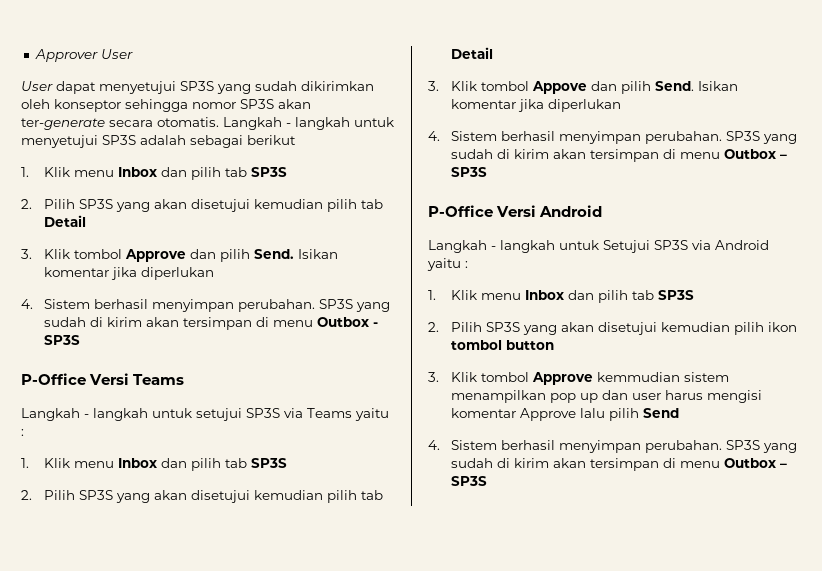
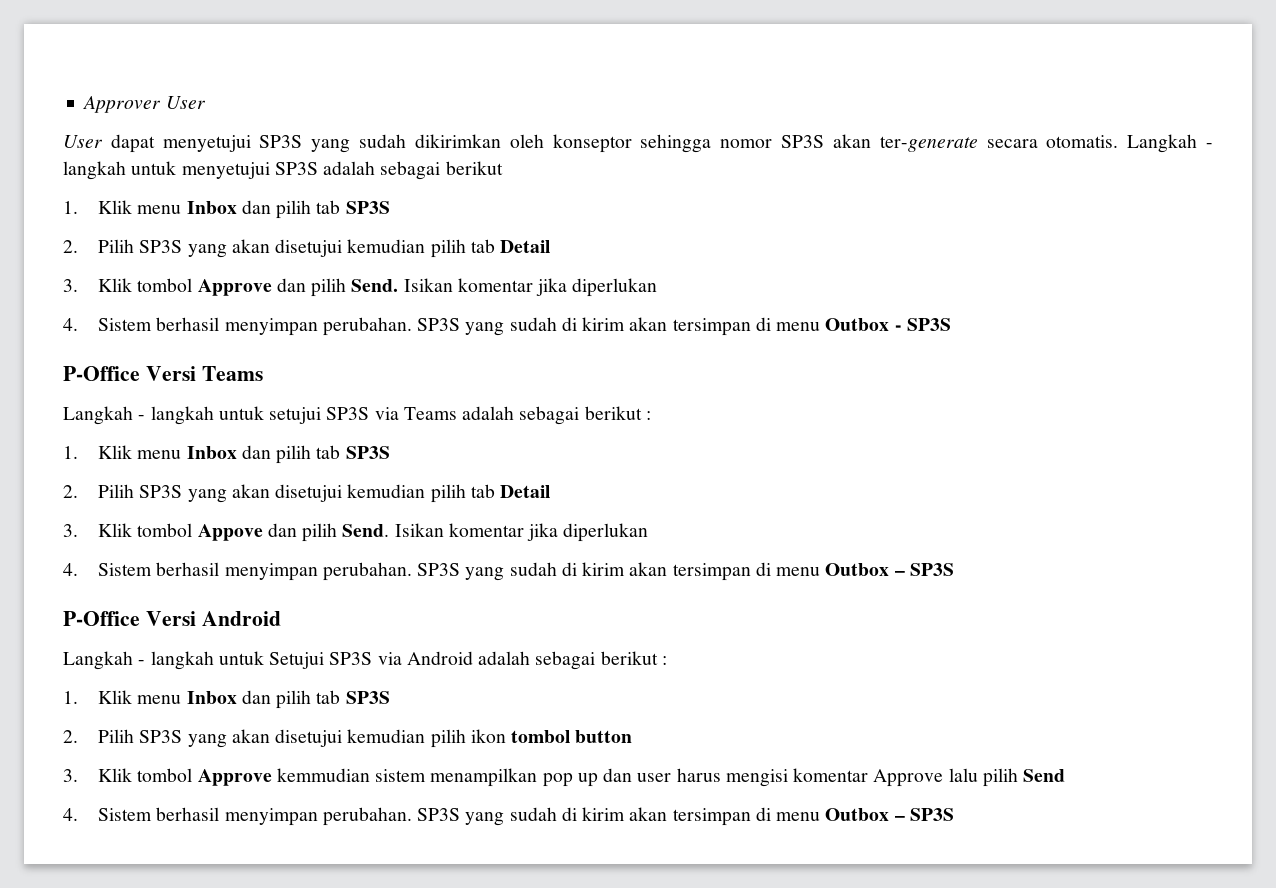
- Langkah - langkah untuk setujui SP3S via Teams yaitu :
+ Langkah - langkah untuk setujui SP3S via Teams adalah sebagai berikut :
- Langkah - langkah untuk Setujui SP3S via Android yaitu :
+ Langkah - langkah untuk Setujui SP3S via Android adalah sebagai berikut :

